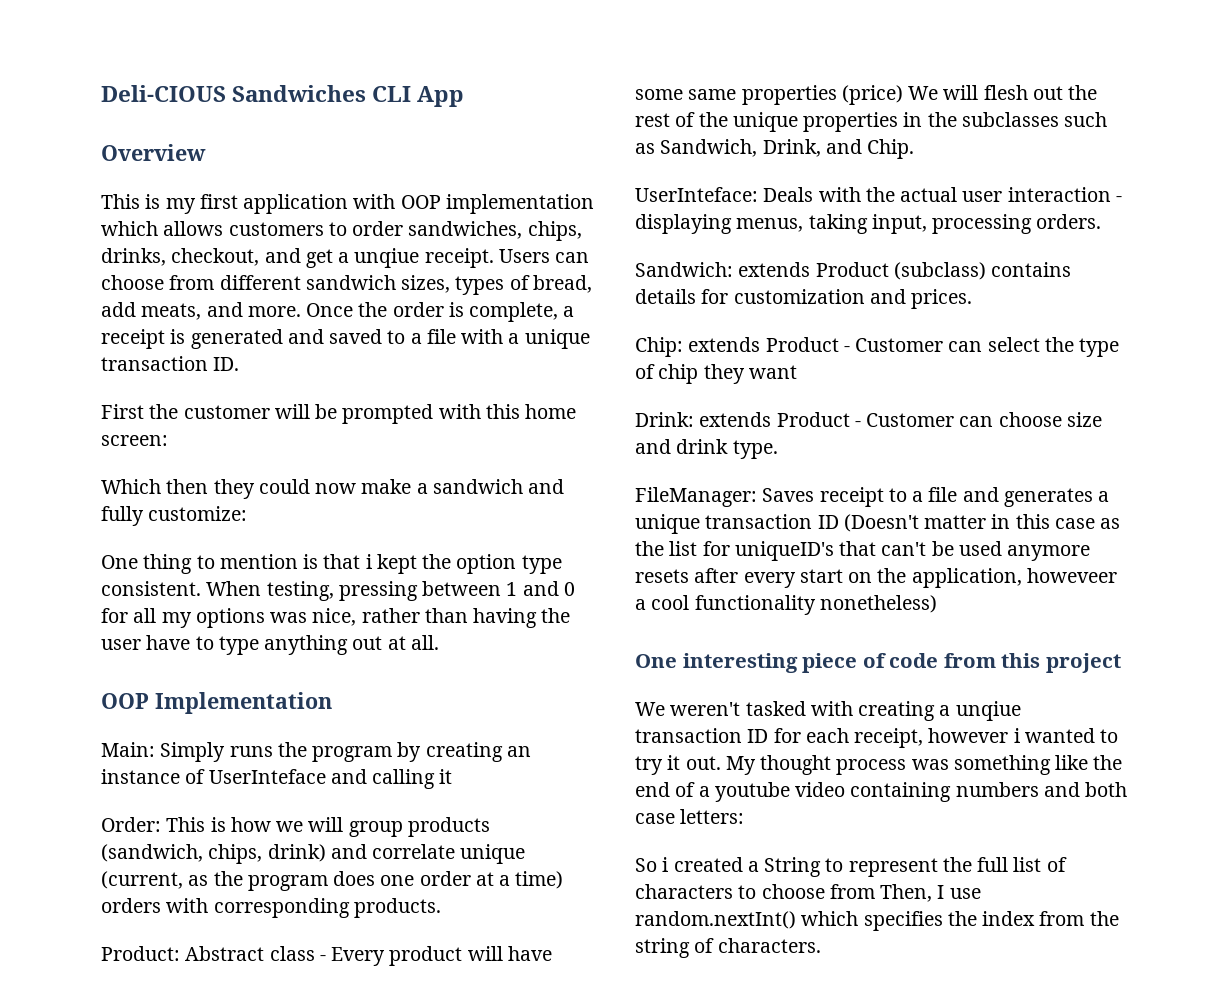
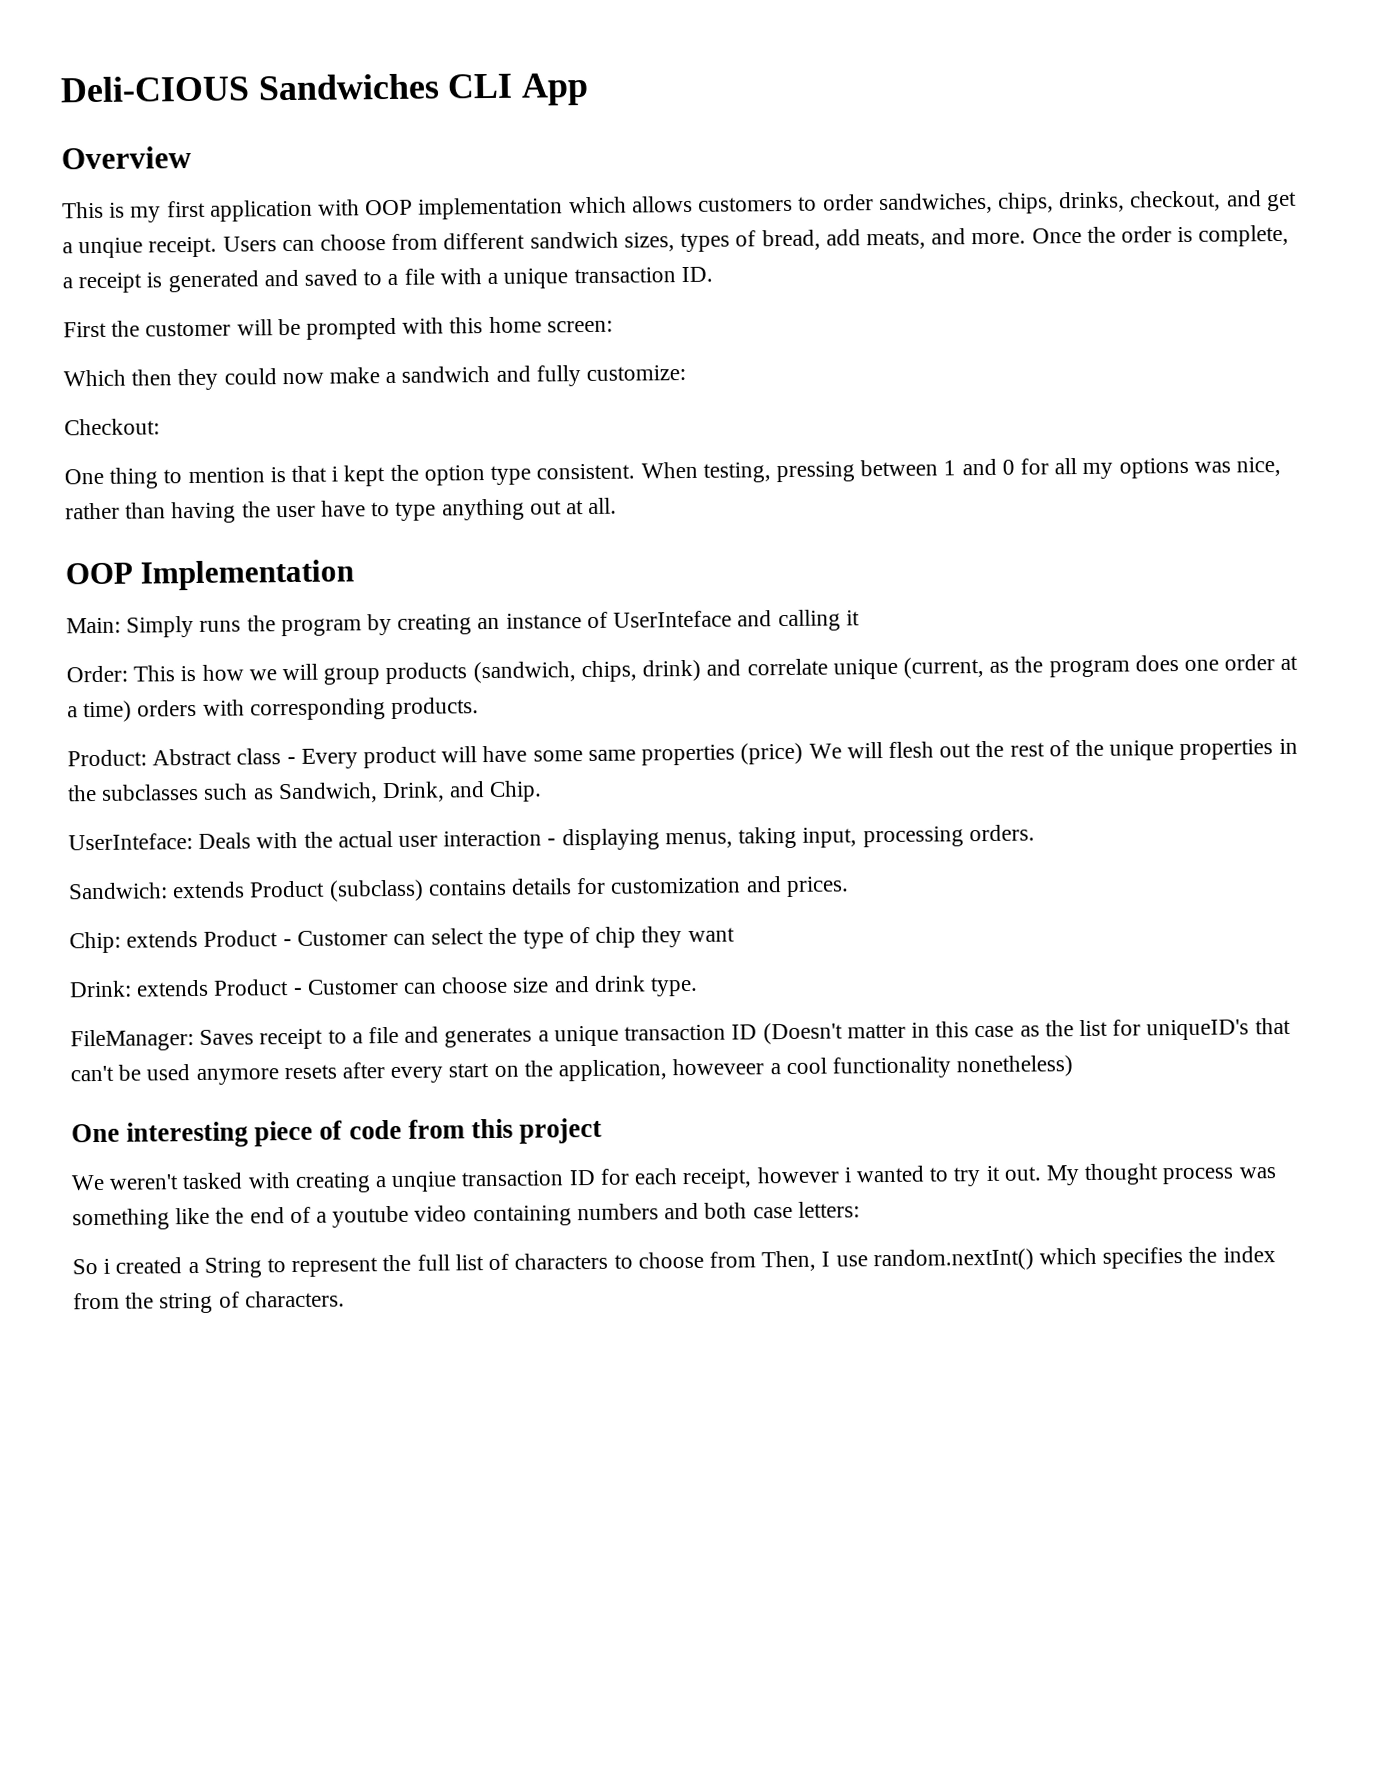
+ Checkout:

